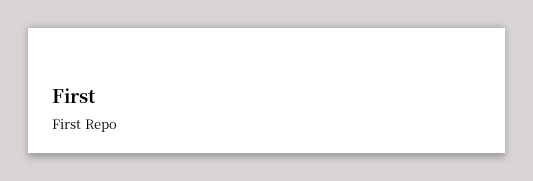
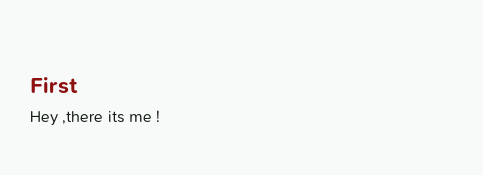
- First Repo
+ Hey ,there its me !

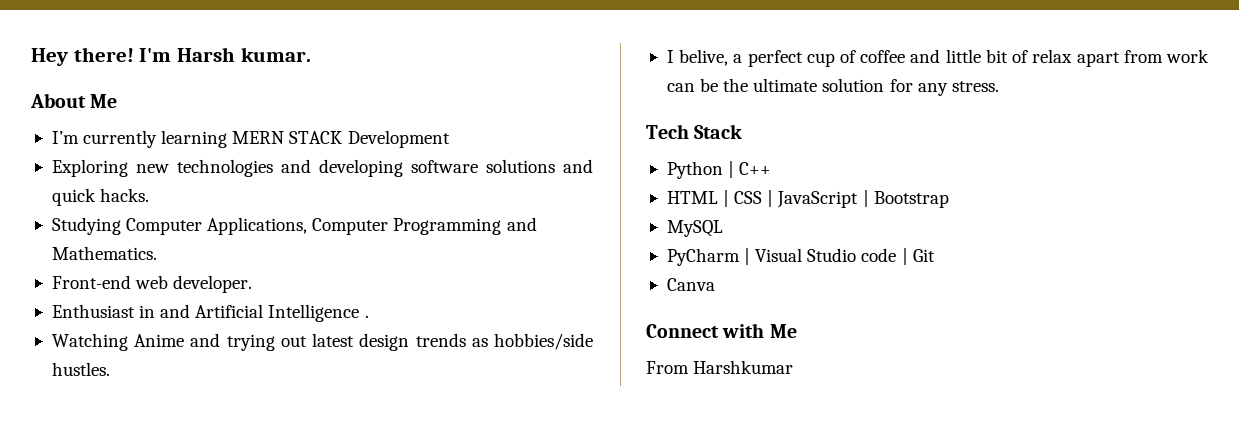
- First
- Hey ,there its me !
+ Hey there! I'm Harsh kumar.
+ About Me
+ I’m currently learning MERN STACK Development
+ Exploring new technologies and developing software solutions and quick hacks.
+ Studying Computer Applications, Computer Programming and Mathematics.
+ Front-end web developer.
+ Enthusiast in and Artificial Intelligence .
+ Watching Anime and trying out latest design trends as hobbies/side hustles.
+ I belive, a perfect cup of coffee and little bit of relax apart from work can be the ultimate solution for any stress.
+ Tech Stack
+ Python | C++
+ HTML | CSS | JavaScript | Bootstrap
+ MySQL
+ PyCharm | Visual Studio code | Git
+ Canva
+ Connect with Me
+ From Harshkumar

